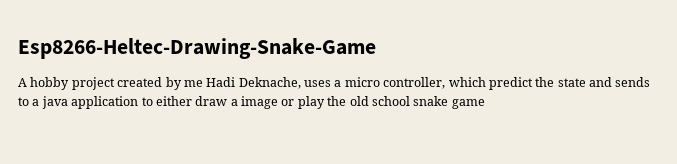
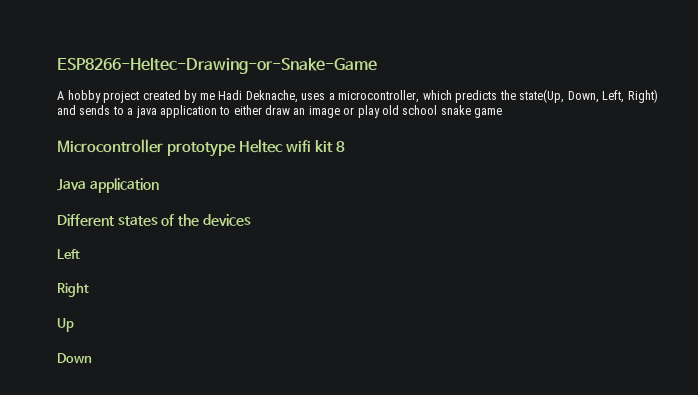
- Esp8266-Heltec-Drawing-Snake-Game
+ ESP8266-Heltec-Drawing-or-Snake-Game
- A hobby project created by me Hadi Deknache, uses a micro controller, which predict the state and sends to a java application to either draw a image or play the old school snake game
+ A hobby project created by me Hadi Deknache, uses a microcontroller, which predicts the state(Up, Down, Left, Right) and sends to a java application to either draw an image or play old school snake game
+ Microcontroller prototype Heltec wifi kit 8
+ Java application
+ Different states of the devices
+ Left
+ Right
+ Up
+ Down

